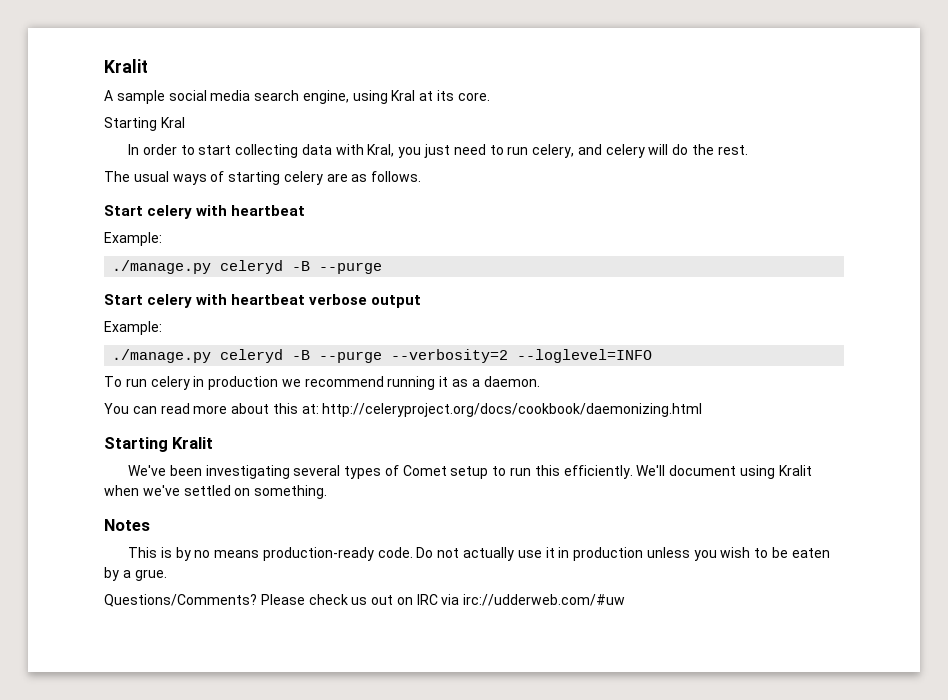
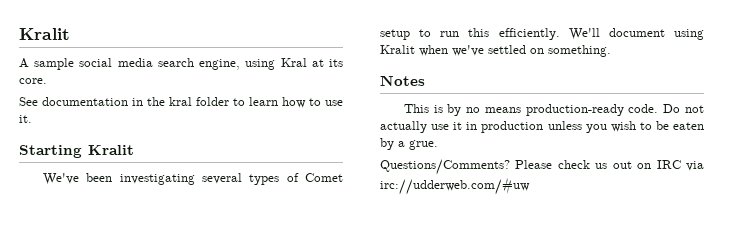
- Starting Kral
- In order to start collecting data with Kral, you just need to run celery, and celery will do the rest.
- The usual ways of starting celery are as follows.
- Start celery with heartbeat
- Example:
- ./manage.py celeryd -B --purge
- Start celery with heartbeat verbose output
- Example:
- ./manage.py celeryd -B --purge --verbosity=2 --loglevel=INFO
- To run celery in production we recommend running it as a daemon.
- You can read more about this at: http://celeryproject.org/docs/cookbook/daemonizing.html
+ See documentation in the kral folder to learn how to use it.

